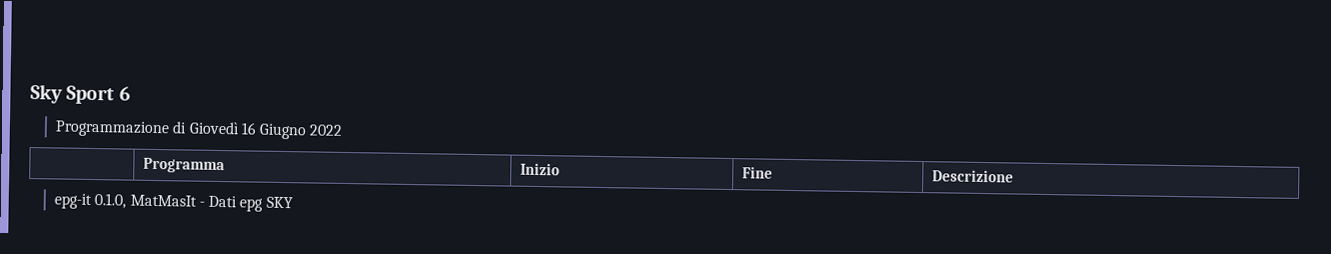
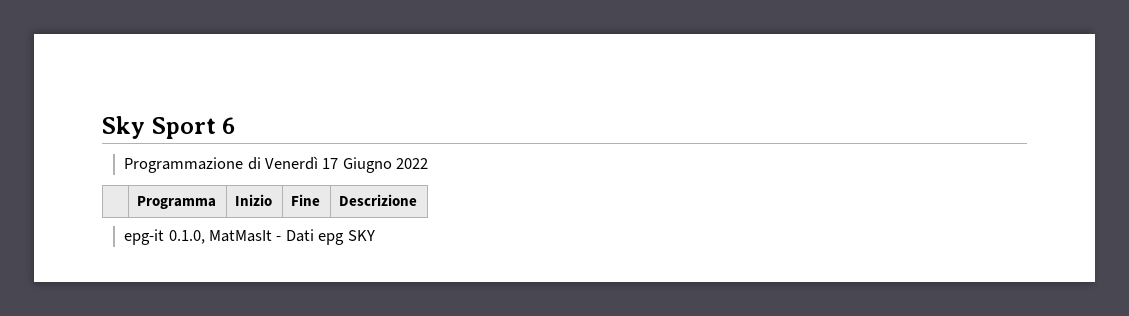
- Programmazione di Giovedì 16 Giugno 2022
+ Programmazione di Venerdì 17 Giugno 2022

